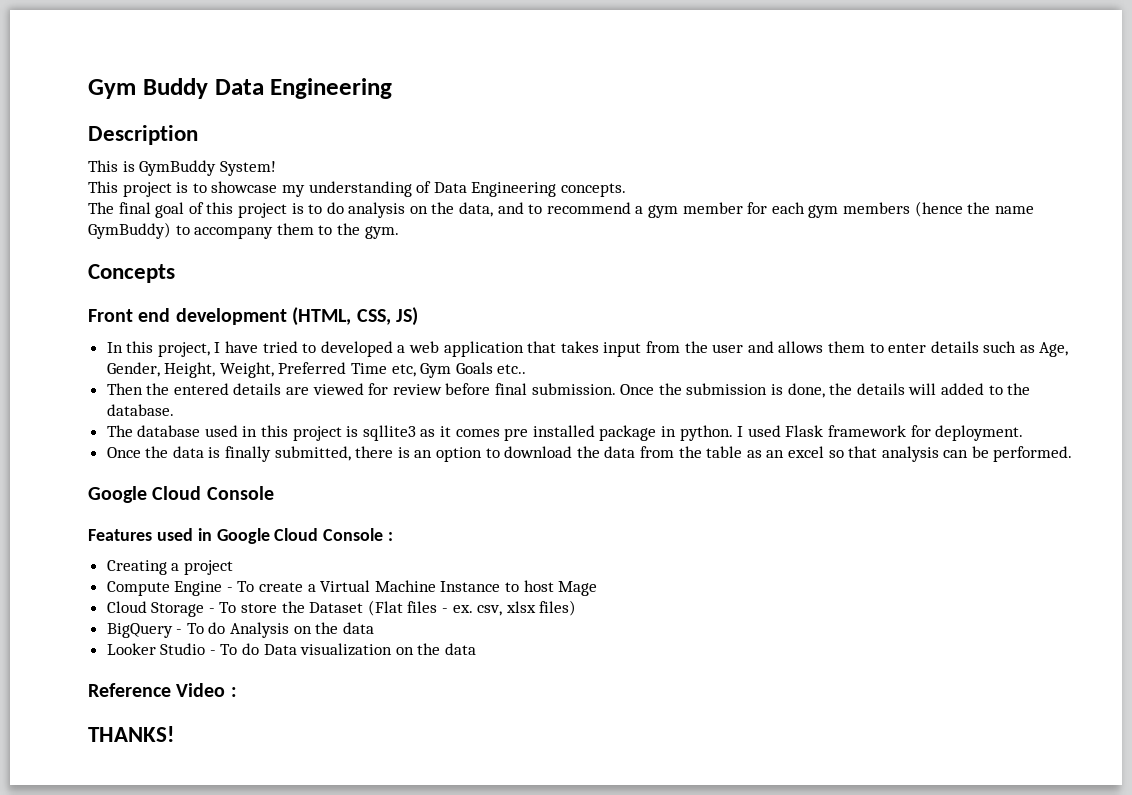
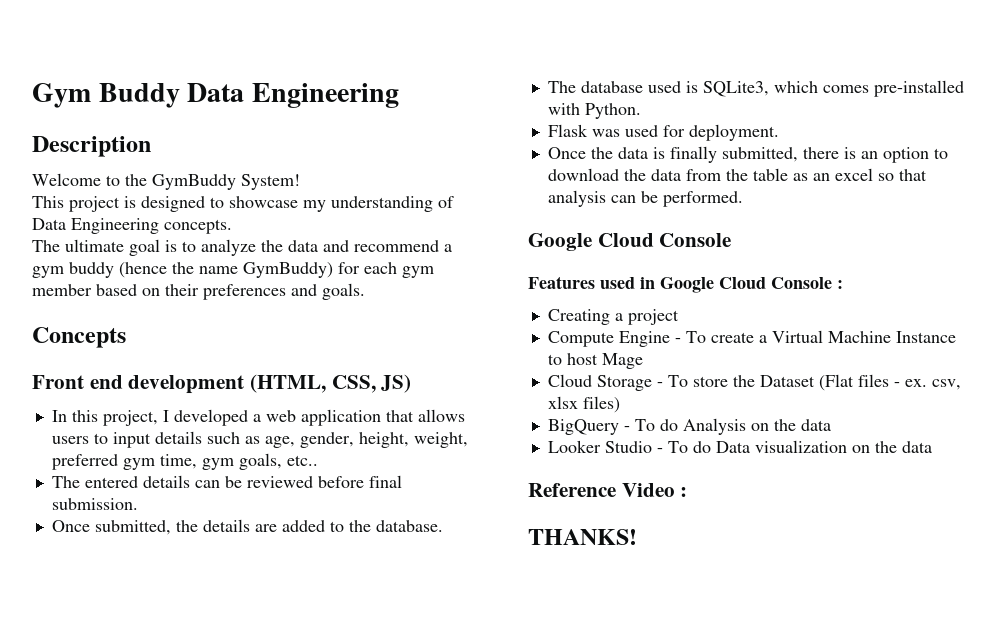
- This is GymBuddy System!
+ Welcome to the GymBuddy System!
- This project is to showcase my understanding of Data Engineering concepts.
+ This project is designed to showcase my understanding of Data Engineering concepts.
- The final goal of this project is to do analysis on the data, and to recommend a gym member for each gym members (hence the name GymBuddy) to accompany them to the gym.
+ The ultimate goal is to analyze the data and recommend a gym buddy (hence the name GymBuddy) for each gym member based on their preferences and goals.
- In this project, I have tried to developed a web application that takes input from the user and allows them to enter details such as Age, Gender, Height, Weight, Preferred Time etc, Gym Goals etc..
- Then the entered details are viewed for review before final submission. Once the submission is done, the details will added to the database.
+ In this project, I developed a web application that allows users to input details such as age, gender, height, weight, preferred gym time, gym goals, etc..
+ The entered details can be reviewed before final submission.
+ Once submitted, the details are added to the database.
- The database used in this project is sqllite3 as it comes pre installed package in python. I used Flask framework for deployment.
+ The database used is SQLite3, which comes pre-installed with Python.
+ Flask was used for deployment.

